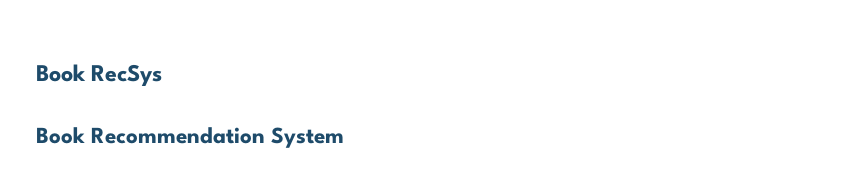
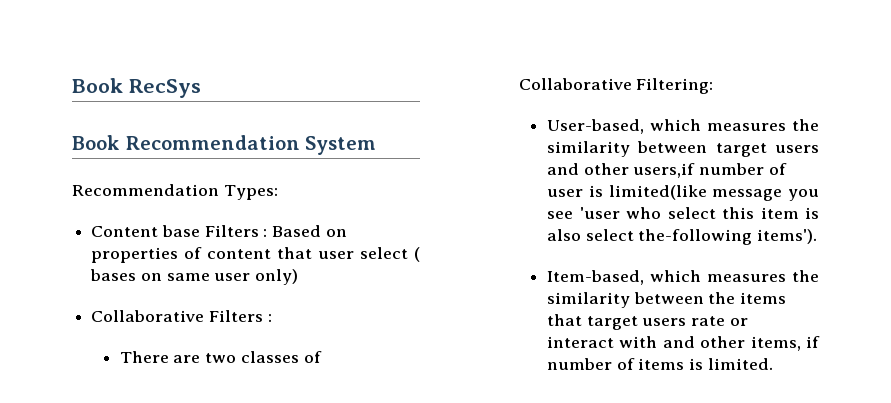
+ Recommendation Types:
+ Content base Filters : Based on properties of content that user select ( bases on same user only)
+ Collaborative Filters :
+ There are two classes of Collaborative Filtering:
+ User-based, which measures the similarity between target users and other users,if number of user is limited(like message you see 'user who select this item is also select the-following items').
+ Item-based, which measures the similarity between the items that target users rate or interact with and other items, if number of items is limited.

